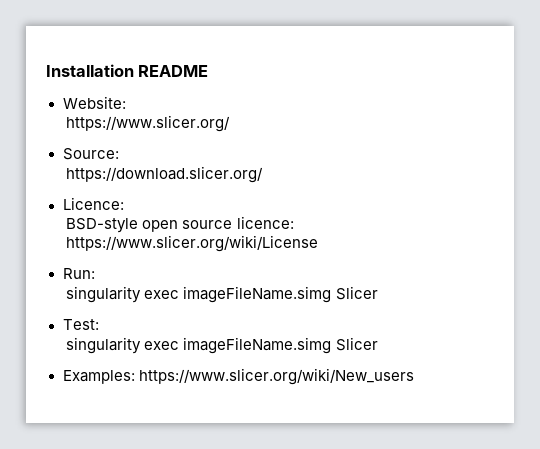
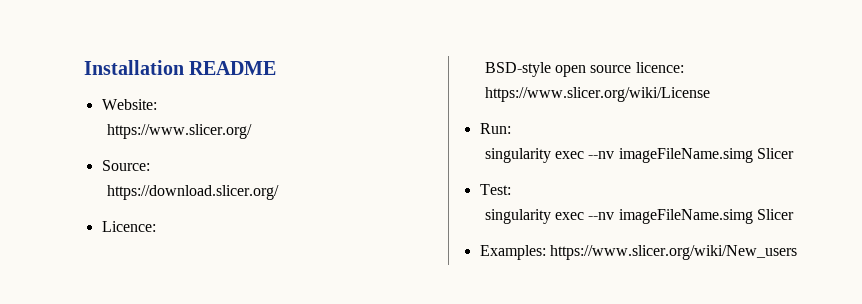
  Run:
- singularity exec imageFileName.simg Slicer
+ singularity exec --nv imageFileName.simg Slicer
  Test:
- singularity exec imageFileName.simg Slicer
+ singularity exec --nv imageFileName.simg Slicer

